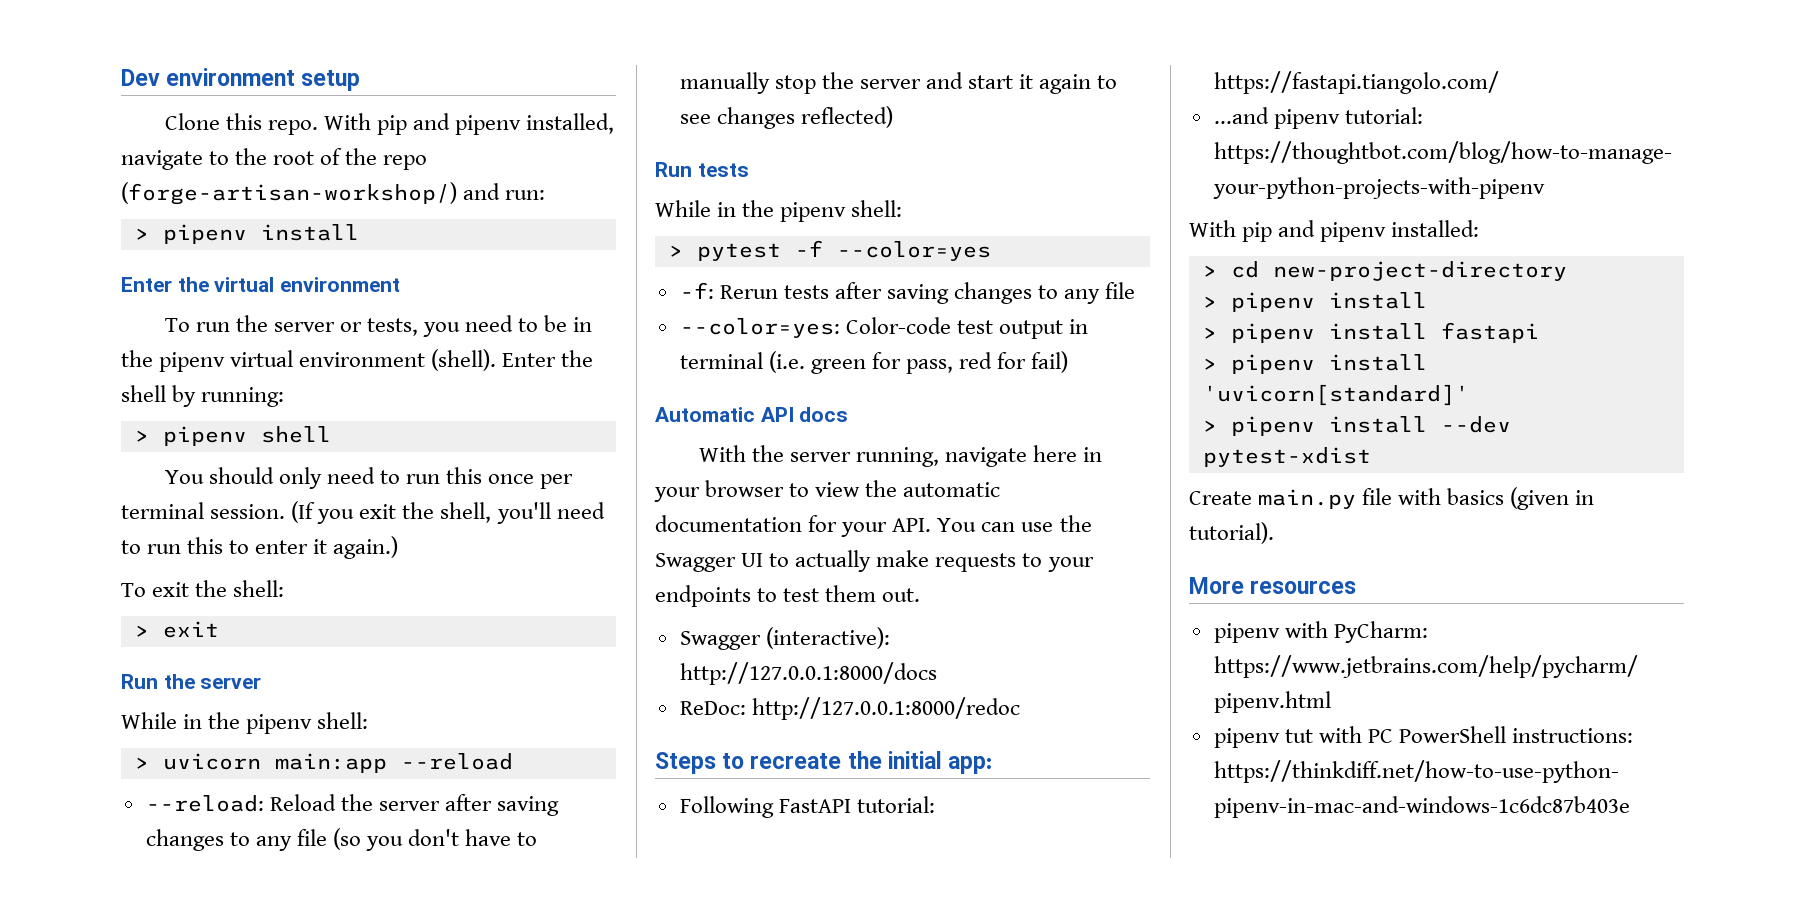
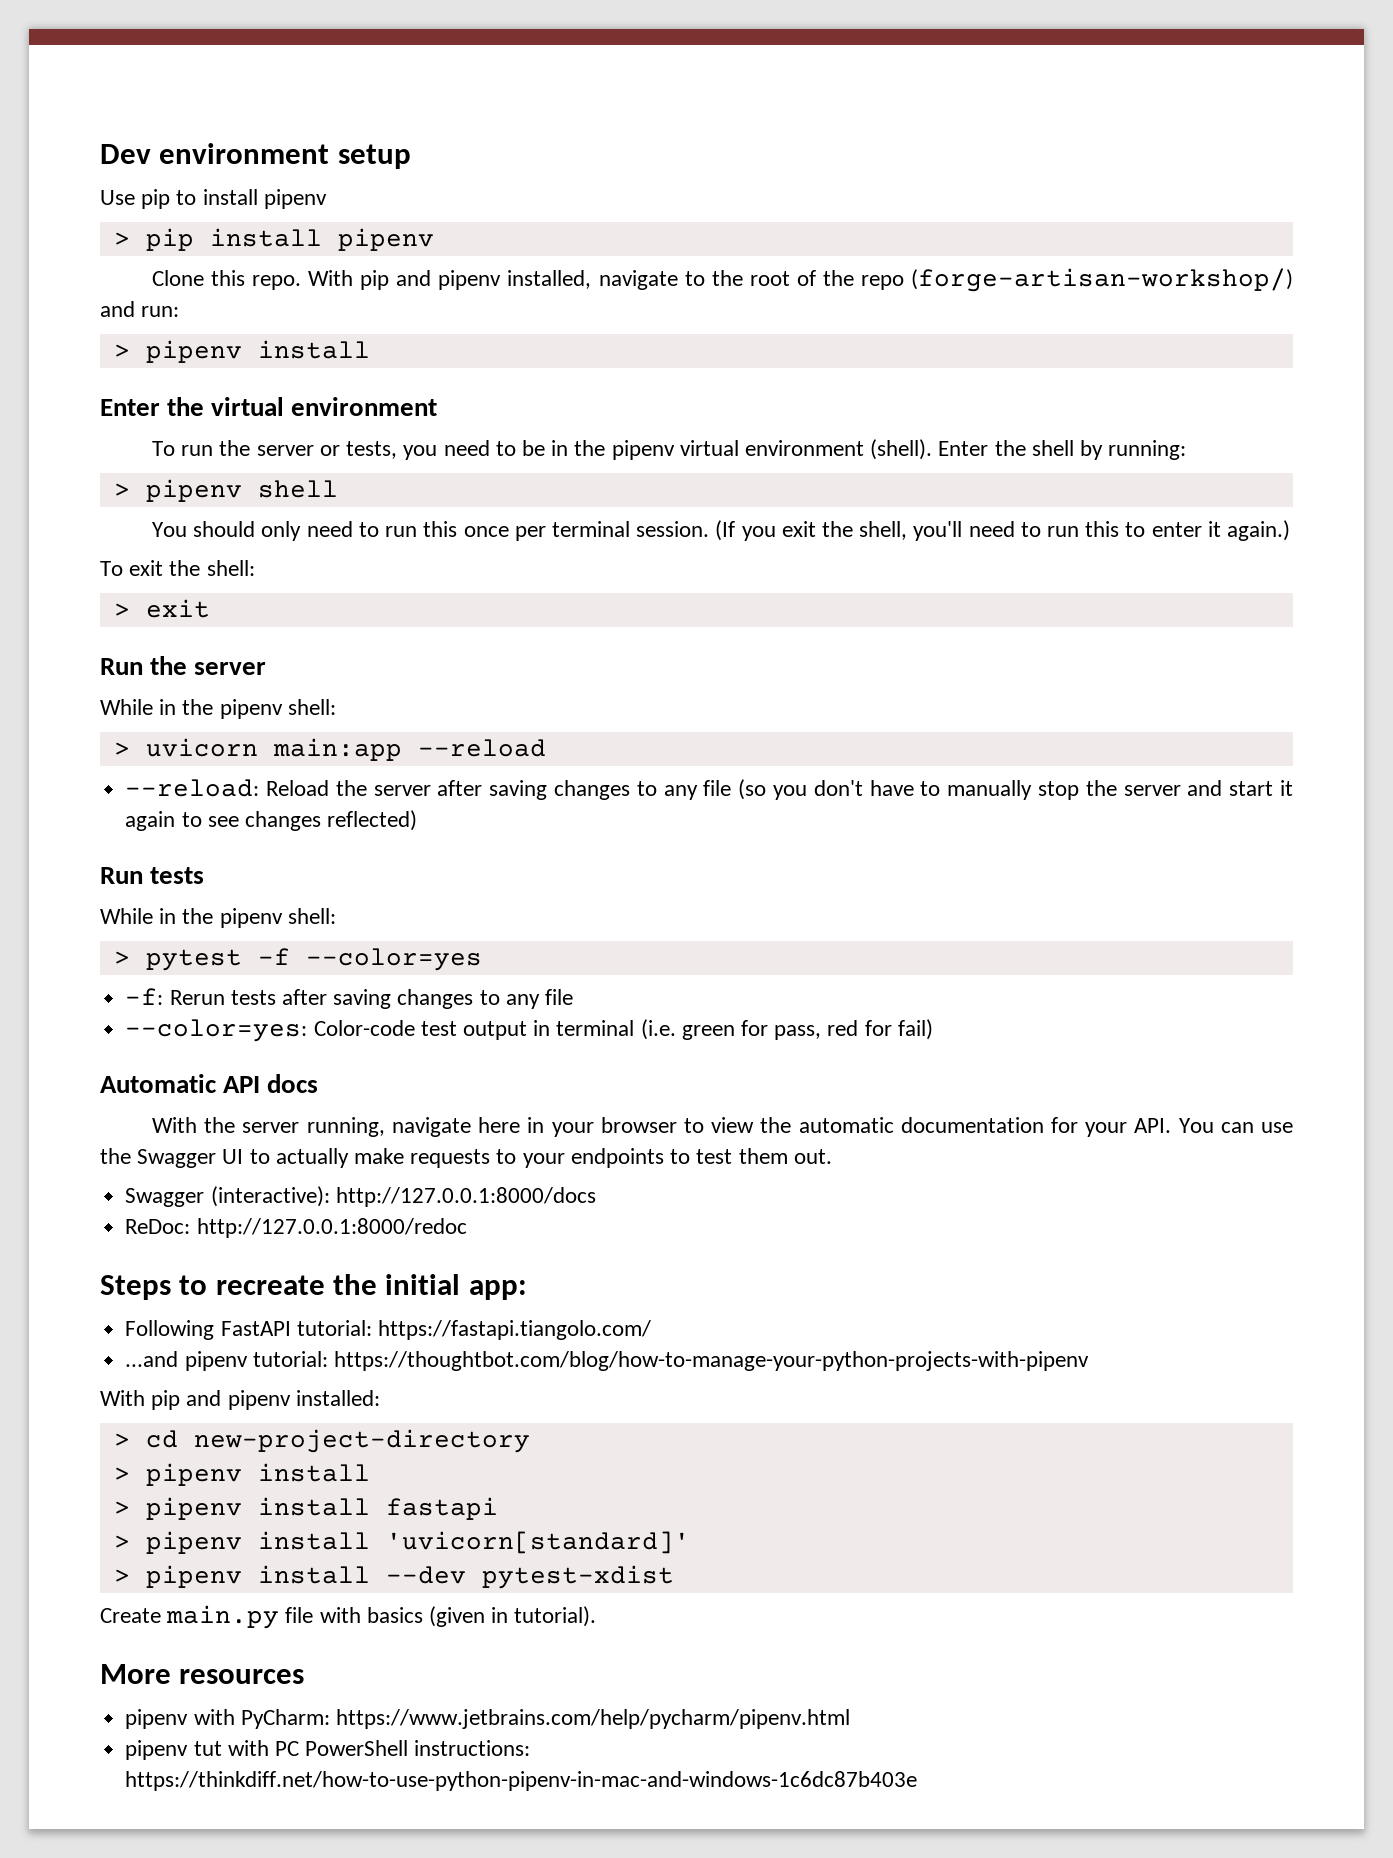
+ Use pip to install pipenv
+ > pip install pipenv

